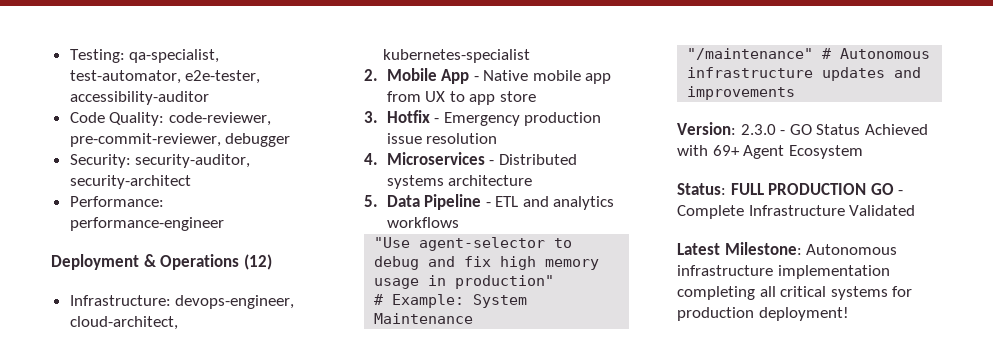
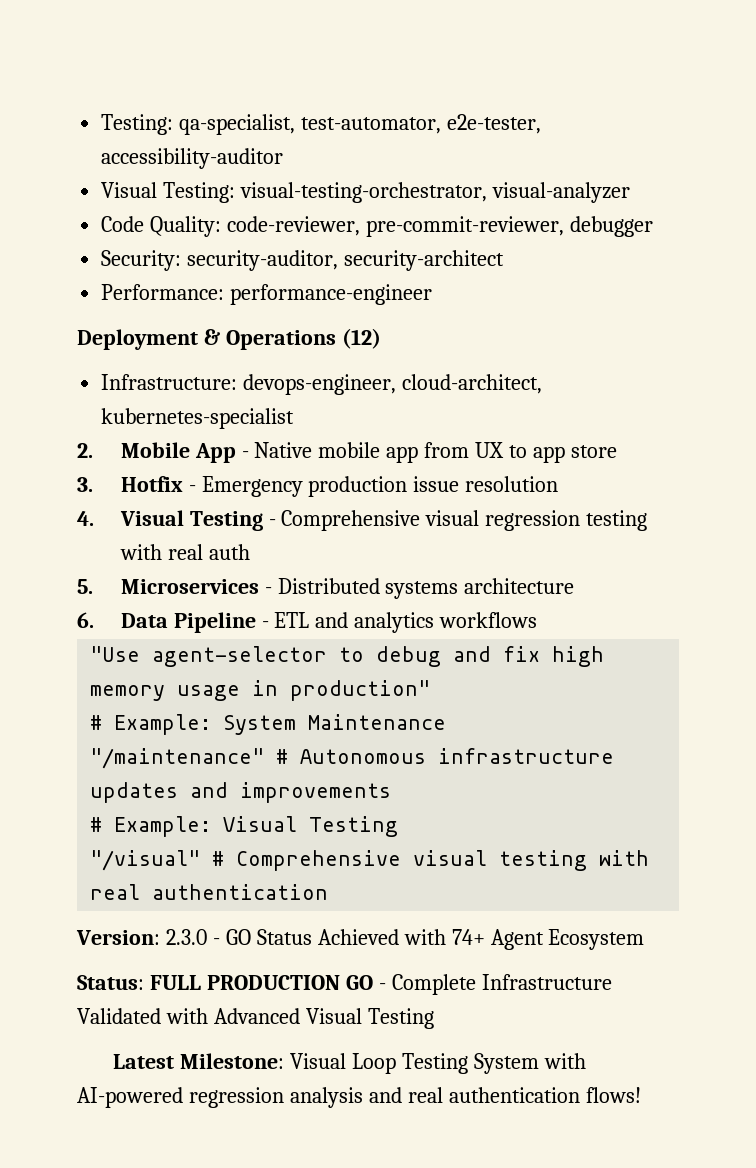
+ Visual Testing: visual-testing-orchestrator, visual-analyzer
- 4. Microservices - Distributed systems architecture
+ 4. Visual Testing - Comprehensive visual regression testing with real auth
+ 5. Microservices - Distributed systems architecture
- 5. Data Pipeline - ETL and analytics workflows
+ 6. Data Pipeline - ETL and analytics workflows
+ # Example: Visual Testing
+ "/visual" # Comprehensive visual testing with real authentication
- Version: 2.3.0 - GO Status Achieved with 69+ Agent Ecosystem
+ Version: 2.3.0 - GO Status Achieved with 74+ Agent Ecosystem
- Status: FULL PRODUCTION GO - Complete Infrastructure Validated
- Latest Milestone: Autonomous infrastructure implementation completing all critical systems for production deployment!
+ Status: FULL PRODUCTION GO - Complete Infrastructure Validated with Advanced Visual Testing
+ Latest Milestone: Visual Loop Testing System with AI-powered regression analysis and real authentication flows!

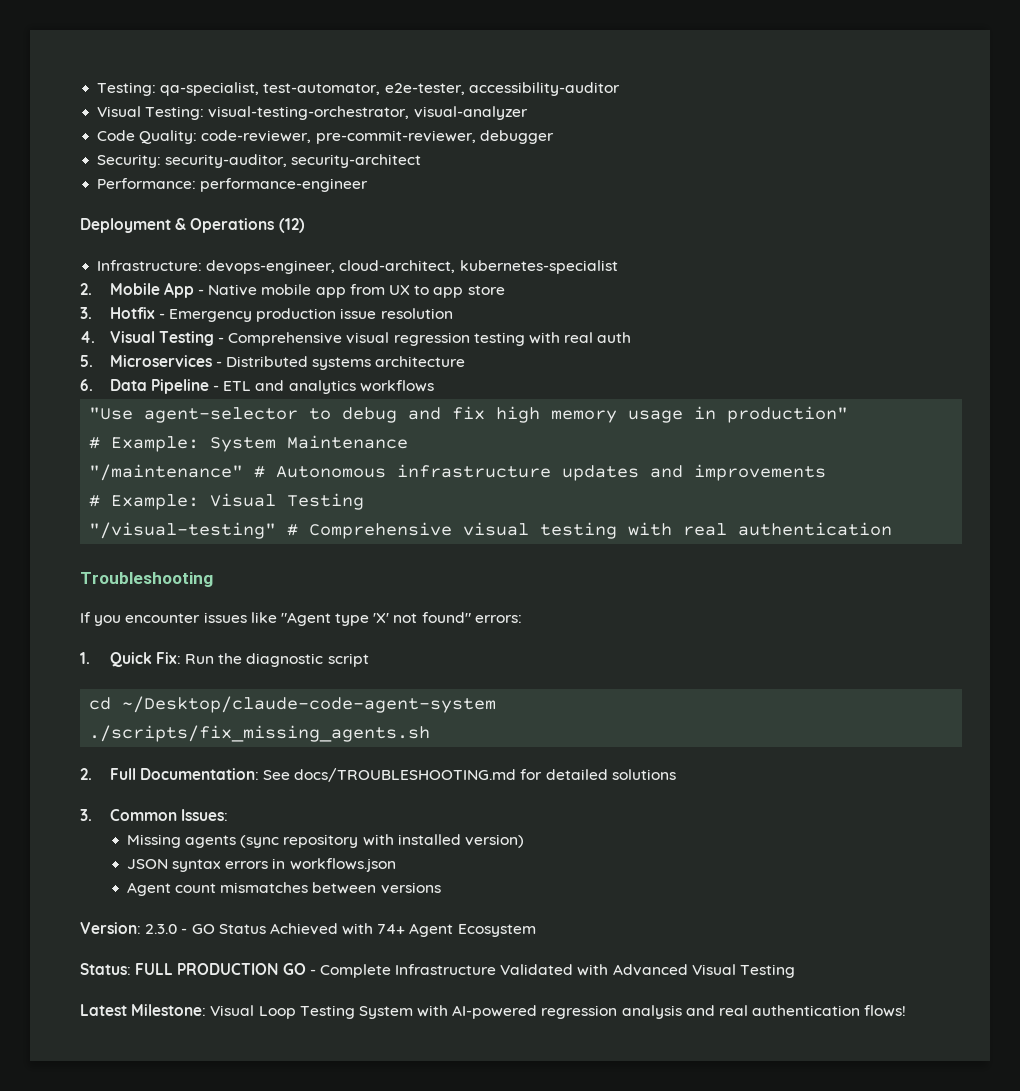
- "/visual" # Comprehensive visual testing with real authentication
+ "/visual-testing" # Comprehensive visual testing with real authentication
+ Troubleshooting
+ If you encounter issues like "Agent type 'X' not found" errors:
+ 1. Quick Fix: Run the diagnostic script
+ cd ~/Desktop/claude-code-agent-system
+ ./scripts/fix_missing_agents.sh
+ 2. Full Documentation: See docs/TROUBLESHOOTING.md for detailed solutions
+ 3. Common Issues:
+ Missing agents (sync repository with installed version)
+ JSON syntax errors in workflows.json
+ Agent count mismatches between versions

